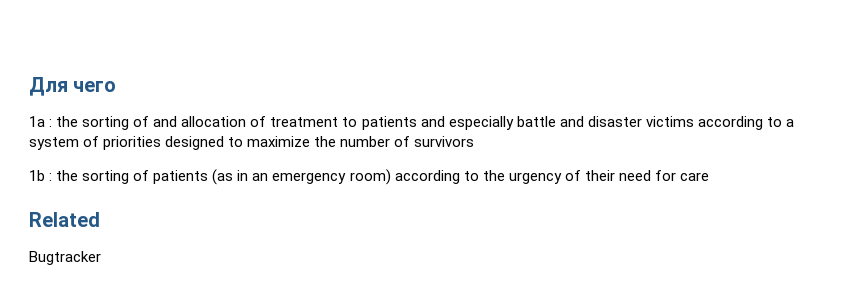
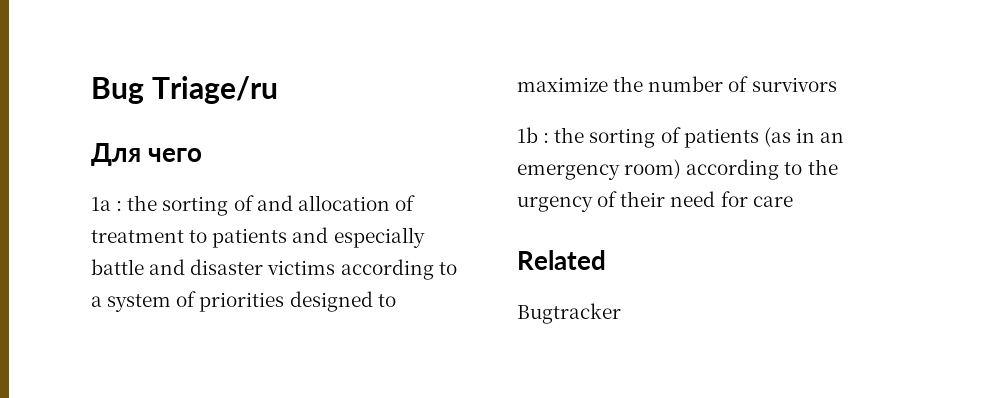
+ Bug Triage/ru

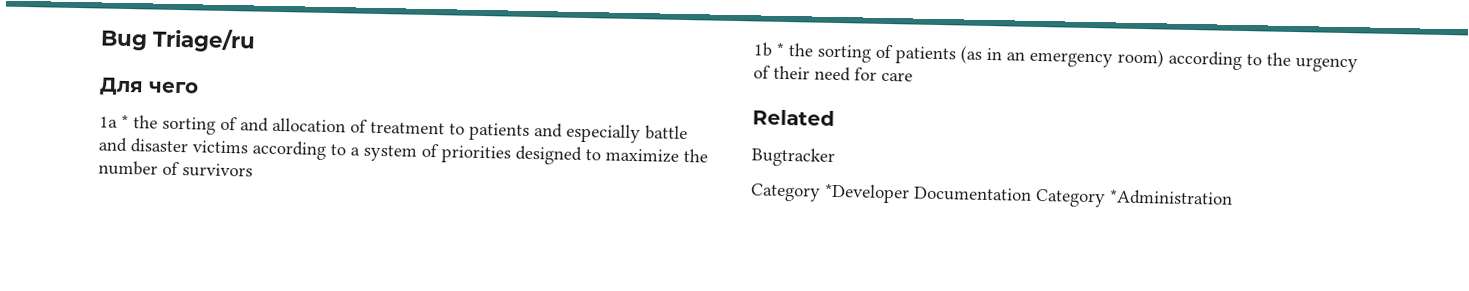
- 1a : the sorting of and allocation of treatment to patients and especially battle and disaster victims according to a system of priorities designed to maximize the number of survivors
+ 1a * the sorting of and allocation of treatment to patients and especially battle and disaster victims according to a system of priorities designed to maximize the number of survivors
- 1b : the sorting of patients (as in an emergency room) according to the urgency of their need for care
+ 1b * the sorting of patients (as in an emergency room) according to the urgency of their need for care
+ Category *Developer Documentation Category *Administration

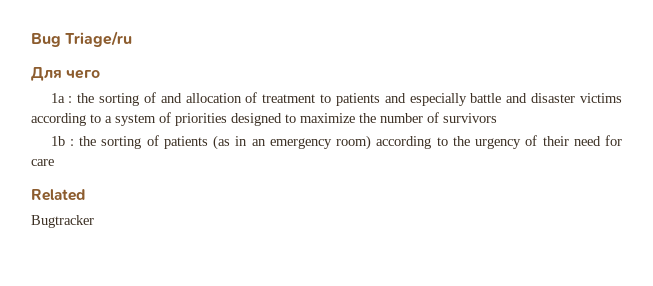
- 1a * the sorting of and allocation of treatment to patients and especially battle and disaster victims according to a system of priorities designed to maximize the number of survivors
+ 1a : the sorting of and allocation of treatment to patients and especially battle and disaster victims according to a system of priorities designed to maximize the number of survivors
- 1b * the sorting of patients (as in an emergency room) according to the urgency of their need for care
+ 1b : the sorting of patients (as in an emergency room) according to the urgency of their need for care
- Category *Developer Documentation Category *Administration

